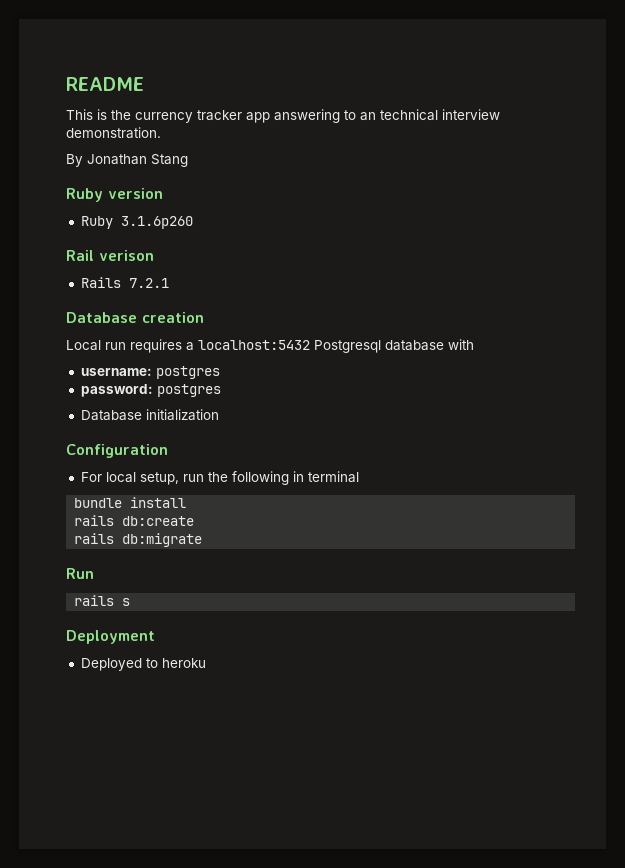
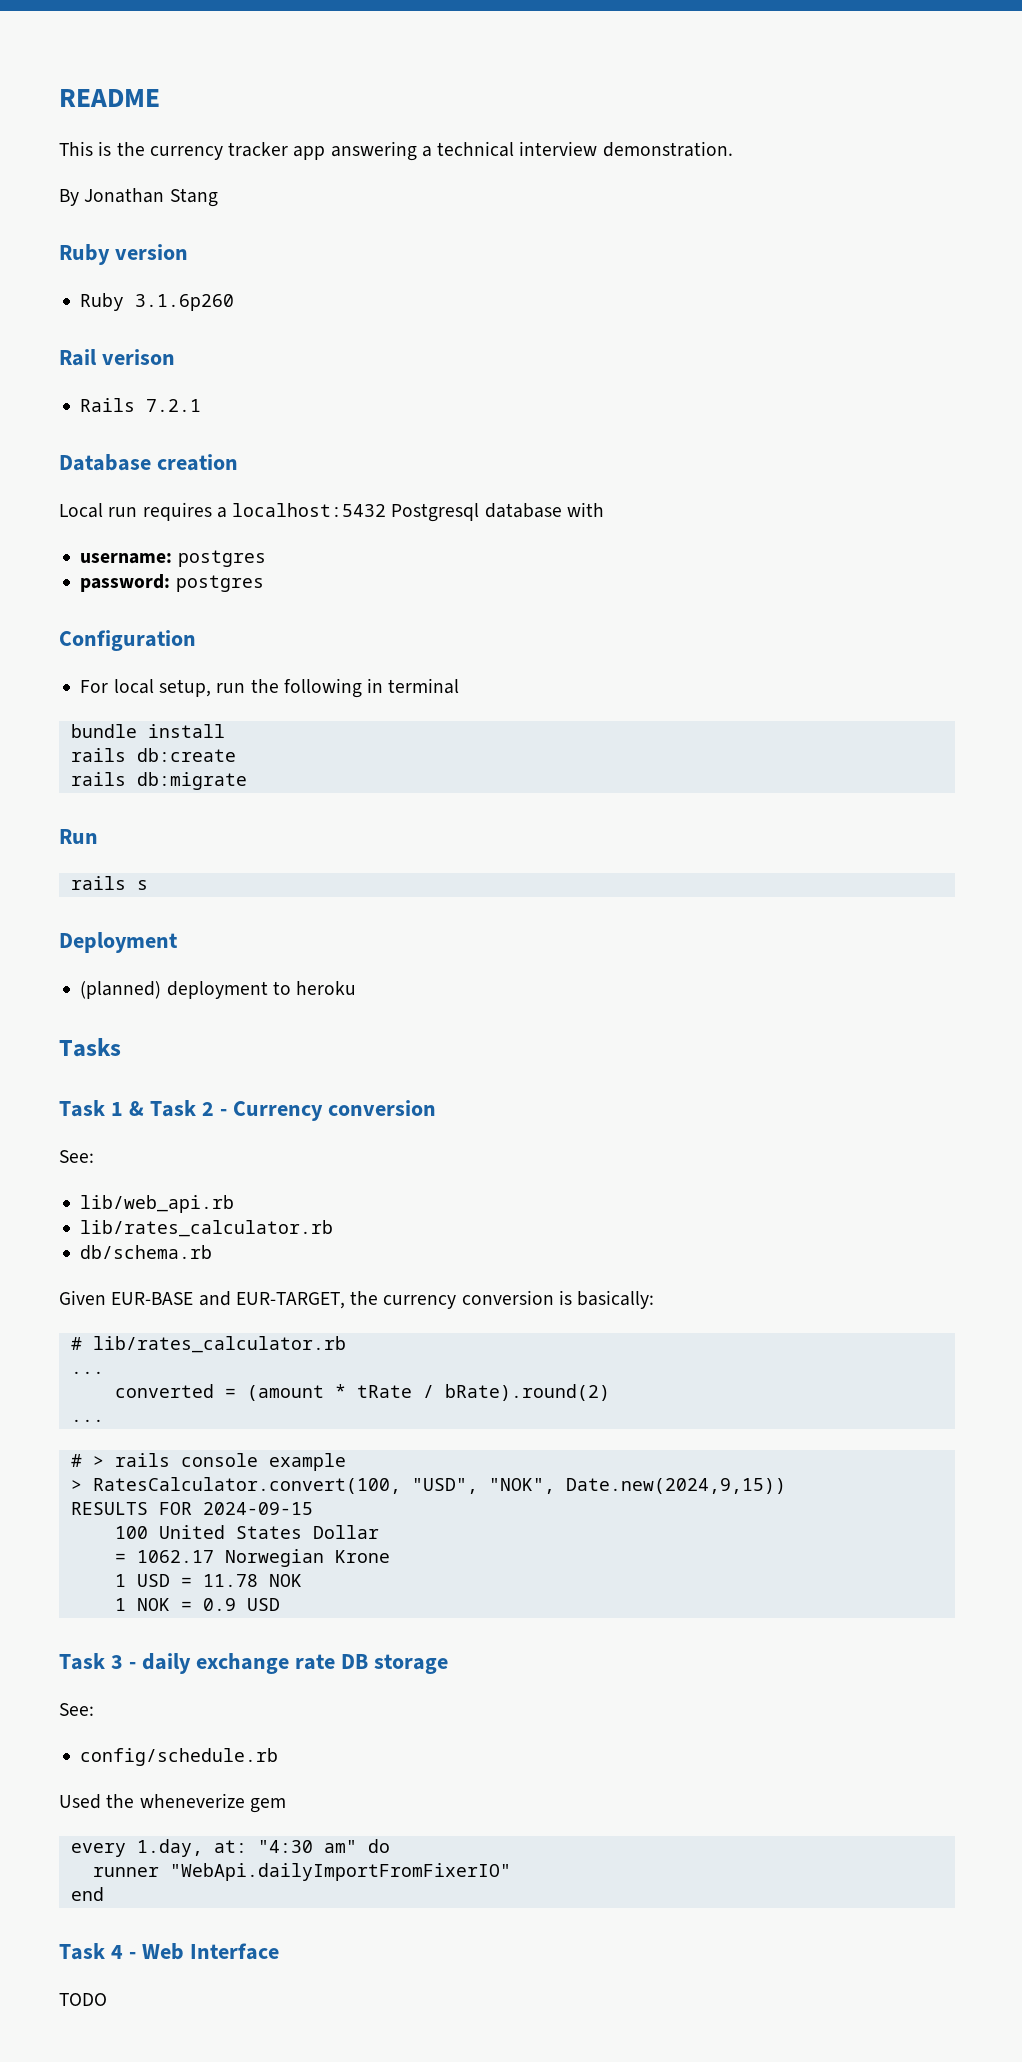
- This is the currency tracker app answering to an technical interview demonstration.
+ This is the currency tracker app answering a technical interview demonstration.
- Database initialization
- Deployed to heroku
+ (planned) deployment to heroku
+ Tasks
+ Task 1 & Task 2 - Currency conversion
+ See:
+ lib/web_api.rb
+ lib/rates_calculator.rb
+ db/schema.rb
+ Given EUR-BASE and EUR-TARGET, the currency conversion is basically:
+ # lib/rates_calculator.rb
+ ...
+ converted = (amount * tRate / bRate).round(2)
+ ...
+ # > rails console example
+ > RatesCalculator.convert(100, "USD", "NOK", Date.new(2024,9,15))
+ RESULTS FOR 2024-09-15
+ 100 United States Dollar
+ = 1062.17 Norwegian Krone
+ 1 USD = 11.78 NOK
+ 1 NOK = 0.9 USD
+ Task 3 - daily exchange rate DB storage
+ See:
+ config/schedule.rb
+ Used the wheneverize gem
+ every 1.day, at: "4:30 am" do
+ runner "WebApi.dailyImportFromFixerIO"
+ end
+ Task 4 - Web Interface
+ TODO

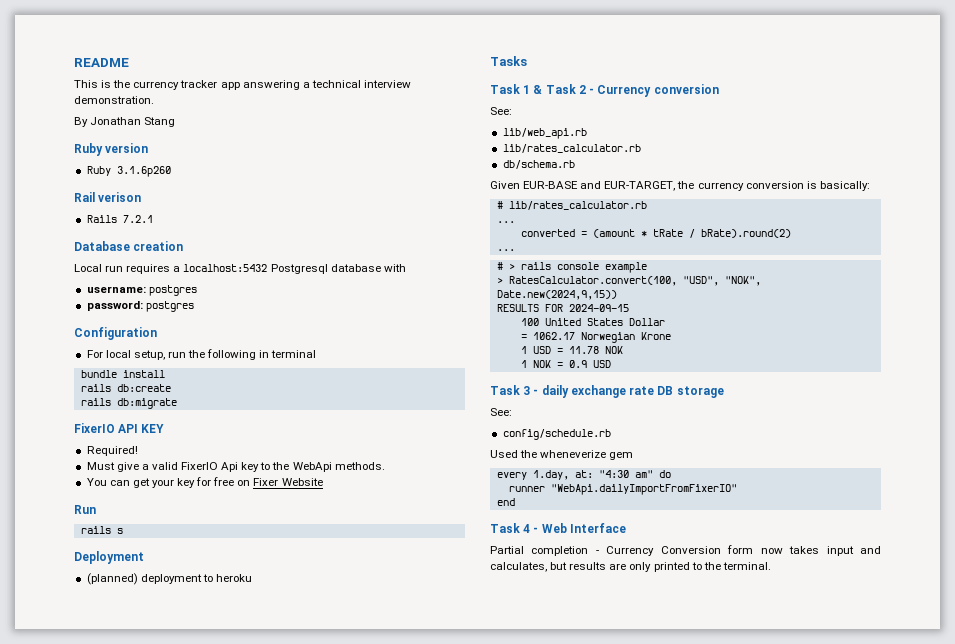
+ FixerIO API KEY
+ Required!
+ Must give a valid FixerIO Api key to the WebApi methods.
+ You can get your key for free on Fixer Website
- TODO
+ Partial completion - Currency Conversion form now takes input and calculates, but results are only printed to the terminal.

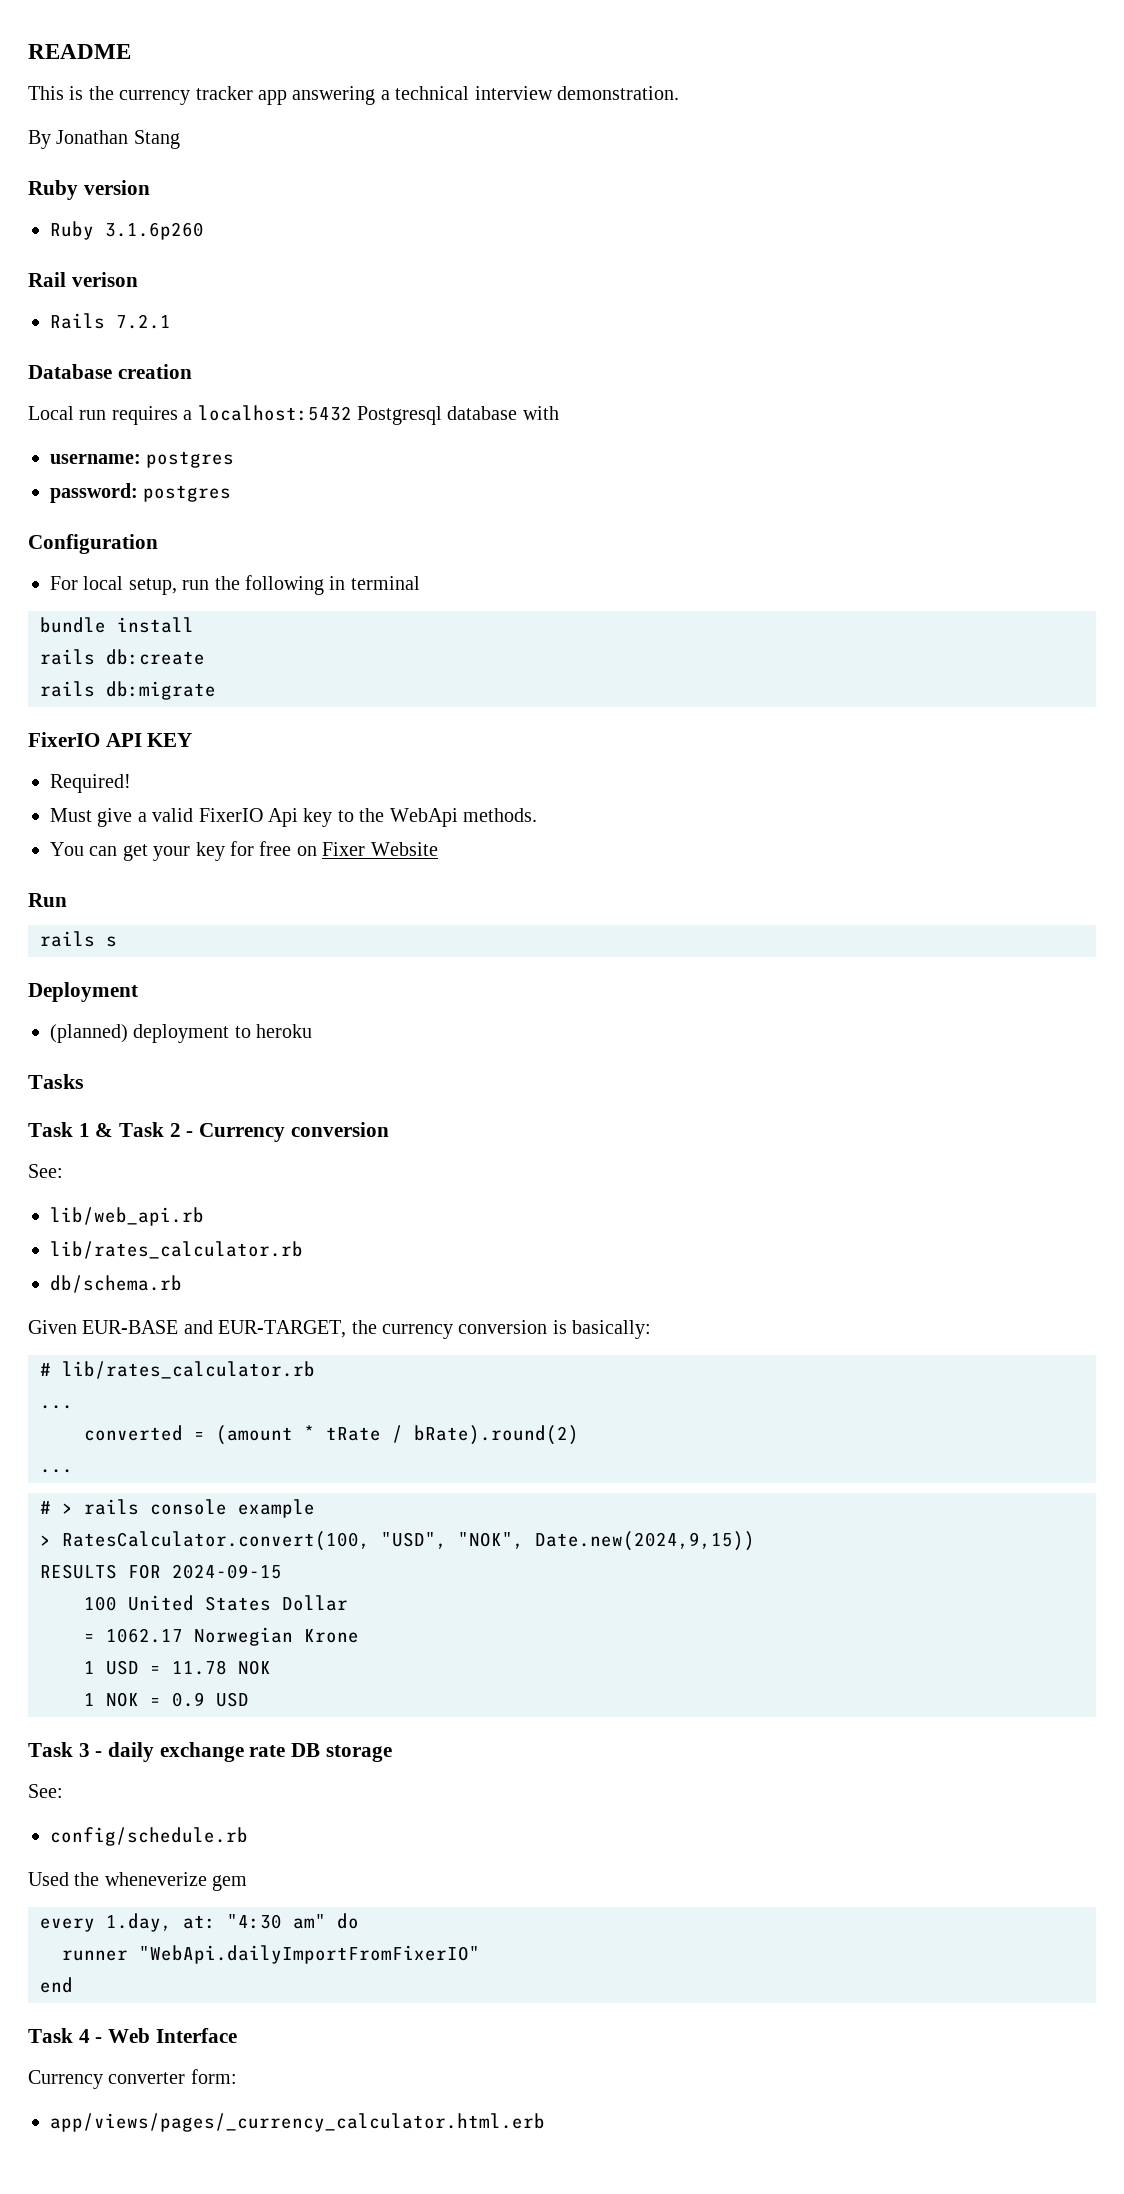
- Partial completion - Currency Conversion form now takes input and calculates, but results are only printed to the terminal.
+ Currency converter form:
+ app/views/pages/_currency_calculator.html.erb

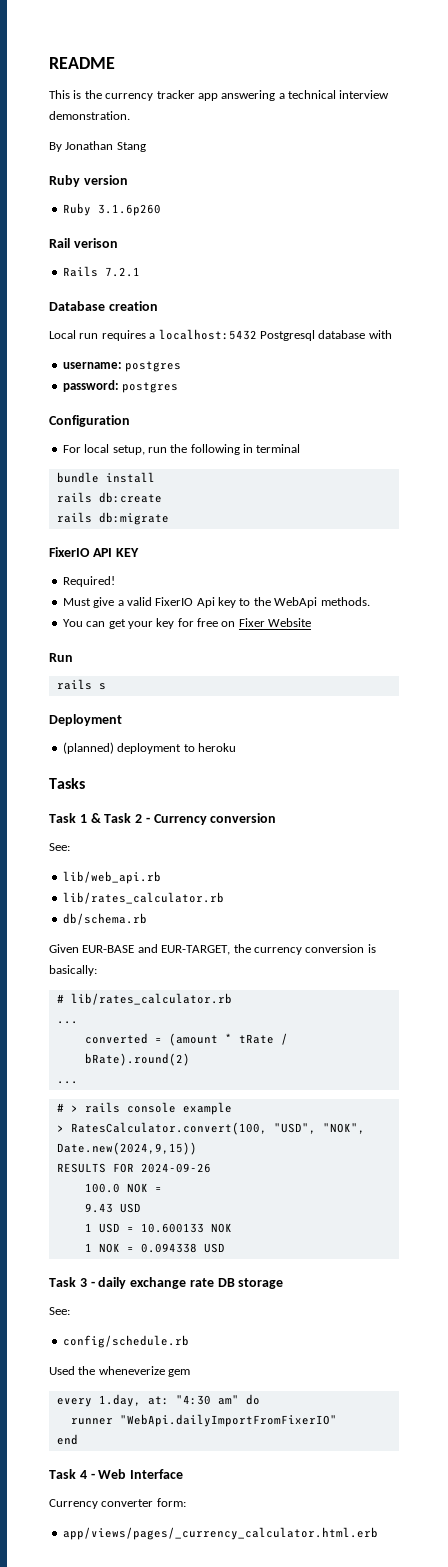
- RESULTS FOR 2024-09-15
- 100 United States Dollar
- = 1062.17 Norwegian Krone
+ RESULTS FOR 2024-09-26
+ 100.0 NOK =
+ 9.43 USD
- 1 USD = 11.78 NOK
+ 1 USD = 10.600133 NOK
- 1 NOK = 0.9 USD
+ 1 NOK = 0.094338 USD

